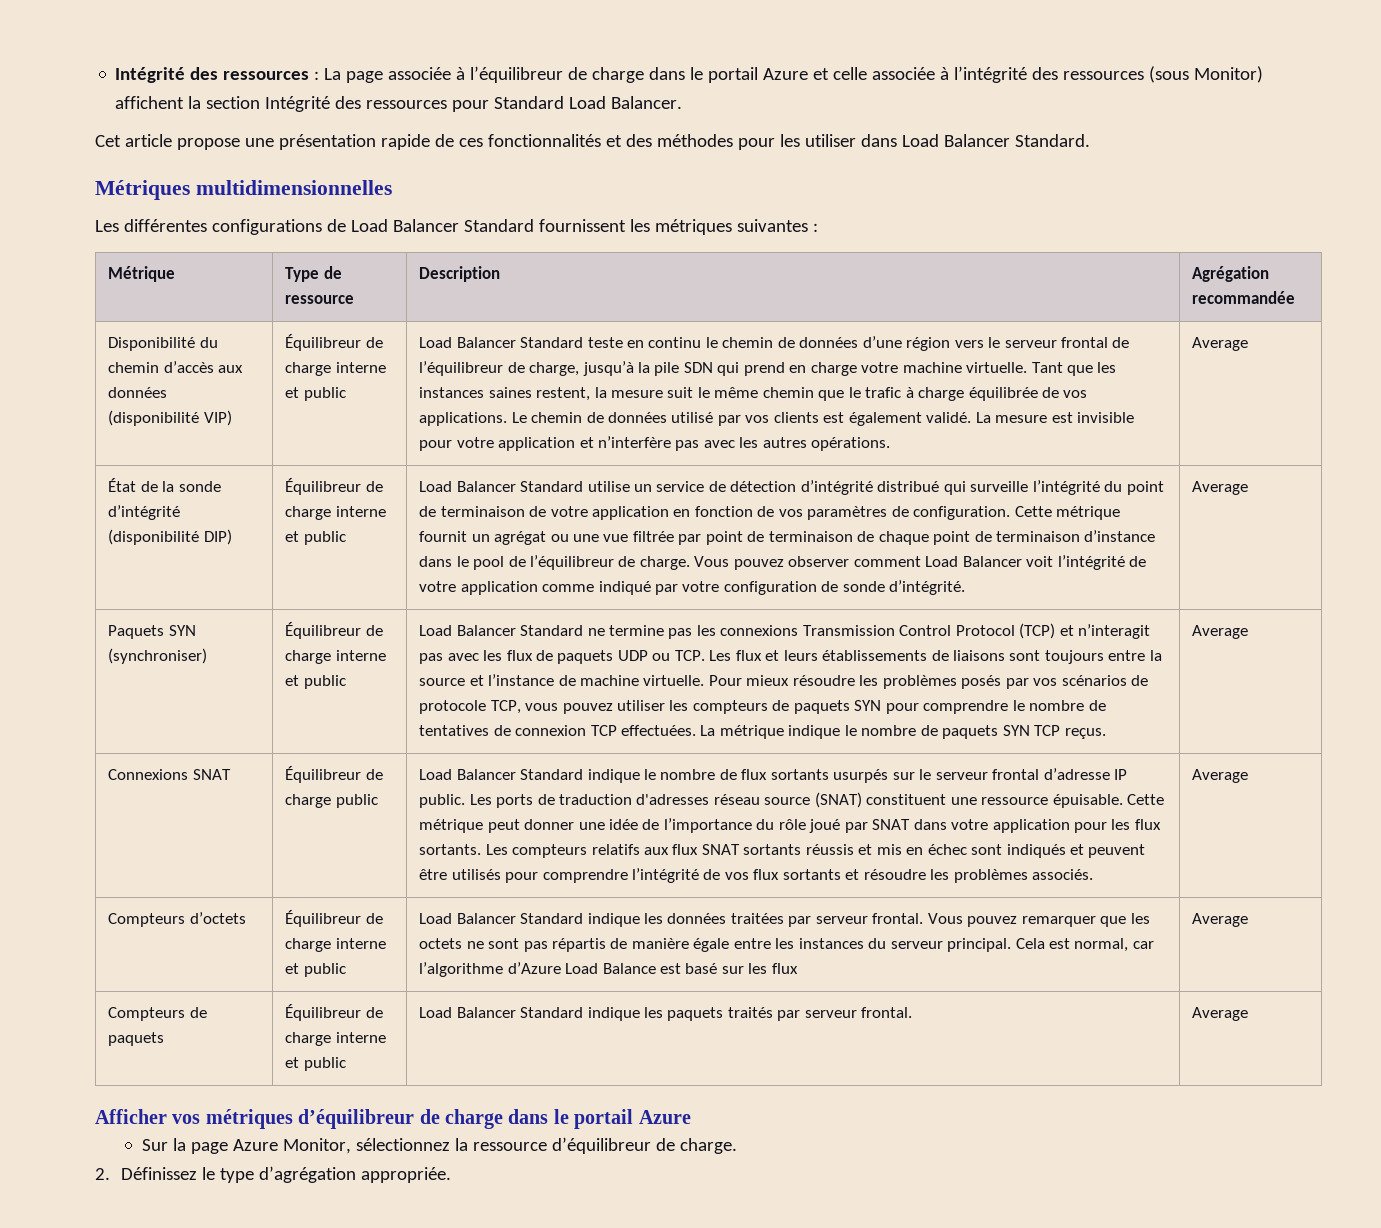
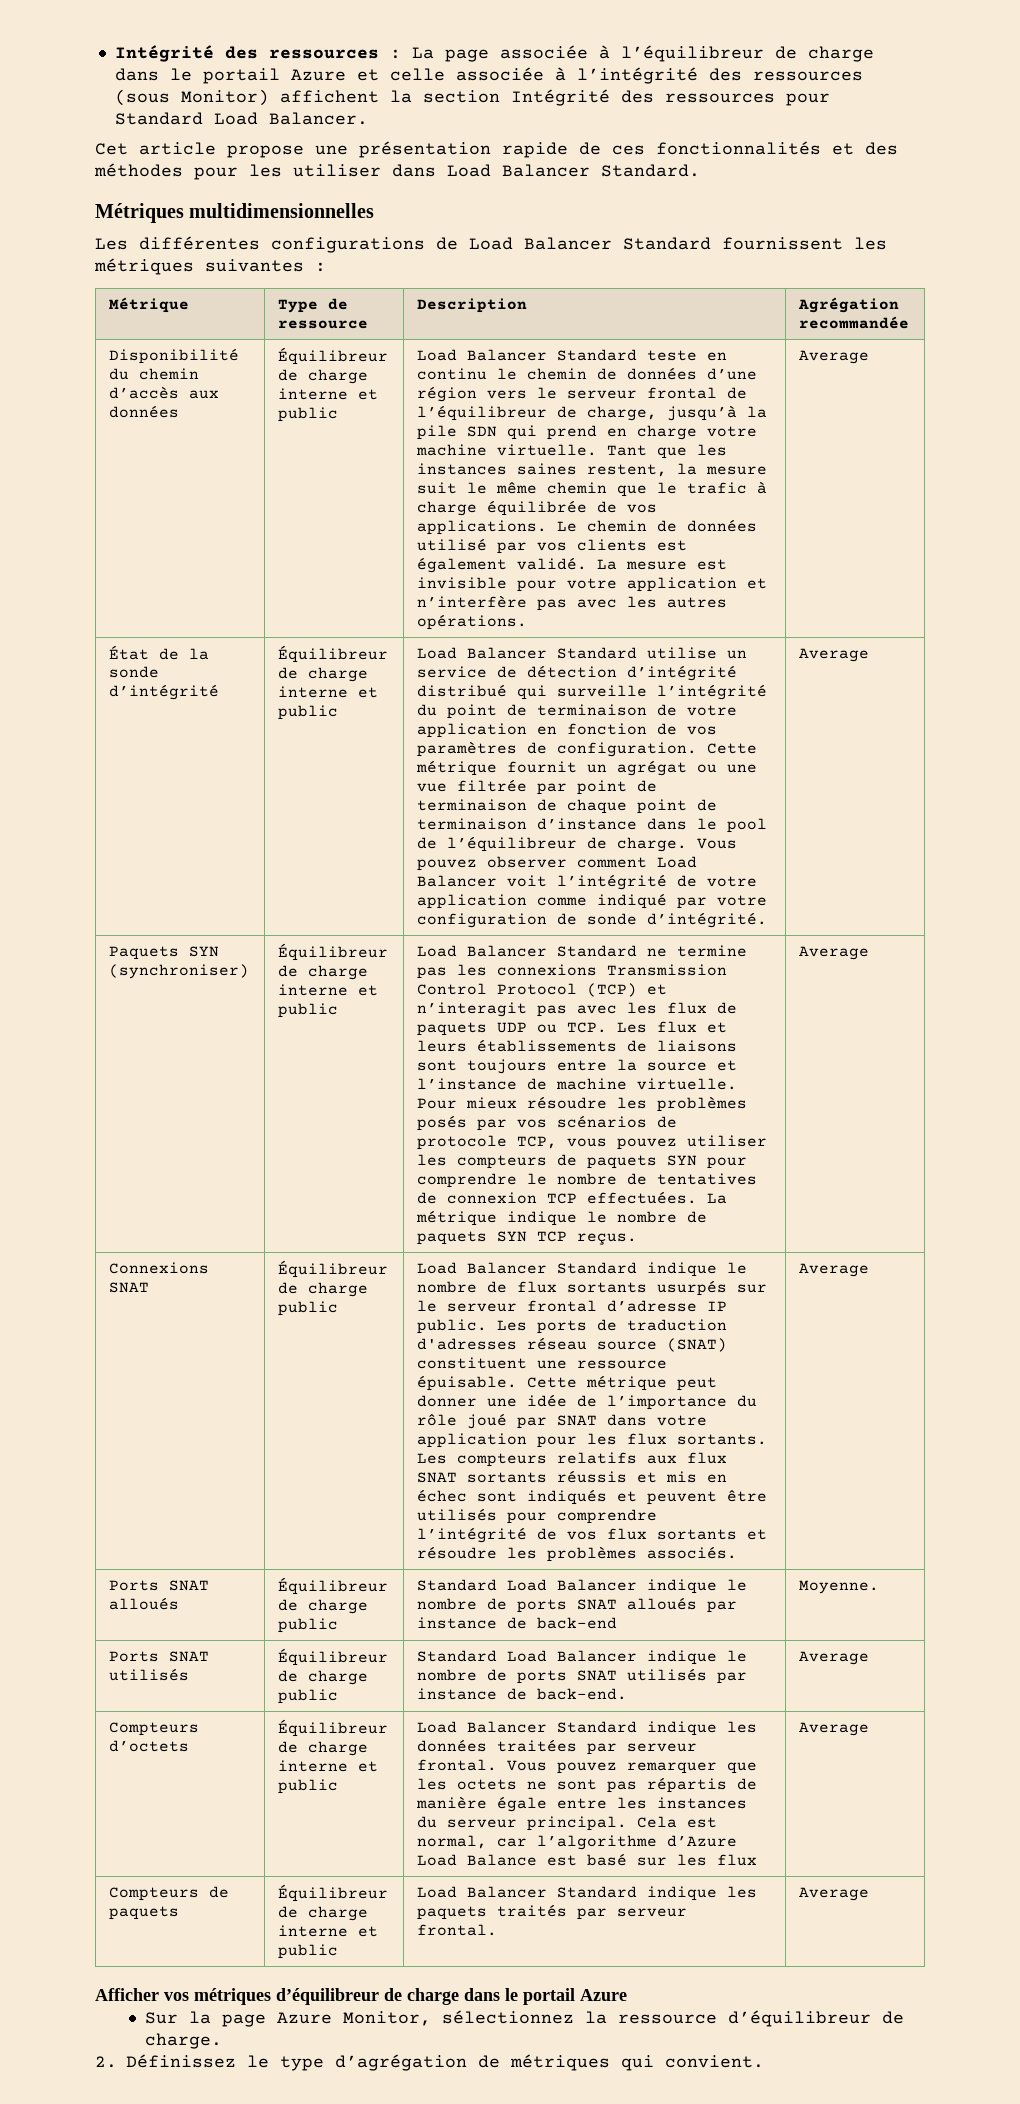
- Disponibilité du chemin d’accès aux données (disponibilité VIP)
+ Disponibilité du chemin d’accès aux données
- État de la sonde d’intégrité (disponibilité DIP)
+ État de la sonde d’intégrité
+ Ports SNAT alloués | Équilibreur de charge public | Standard Load Balancer indique le nombre de ports SNAT alloués par instance de back-end | Moyenne.
+ Ports SNAT utilisés | Équilibreur de charge public | Standard Load Balancer indique le nombre de ports SNAT utilisés par instance de back-end. | Average
- 2. Définissez le type d’agrégation appropriée.
+ 2. Définissez le type d’agrégation de métriques qui convient.

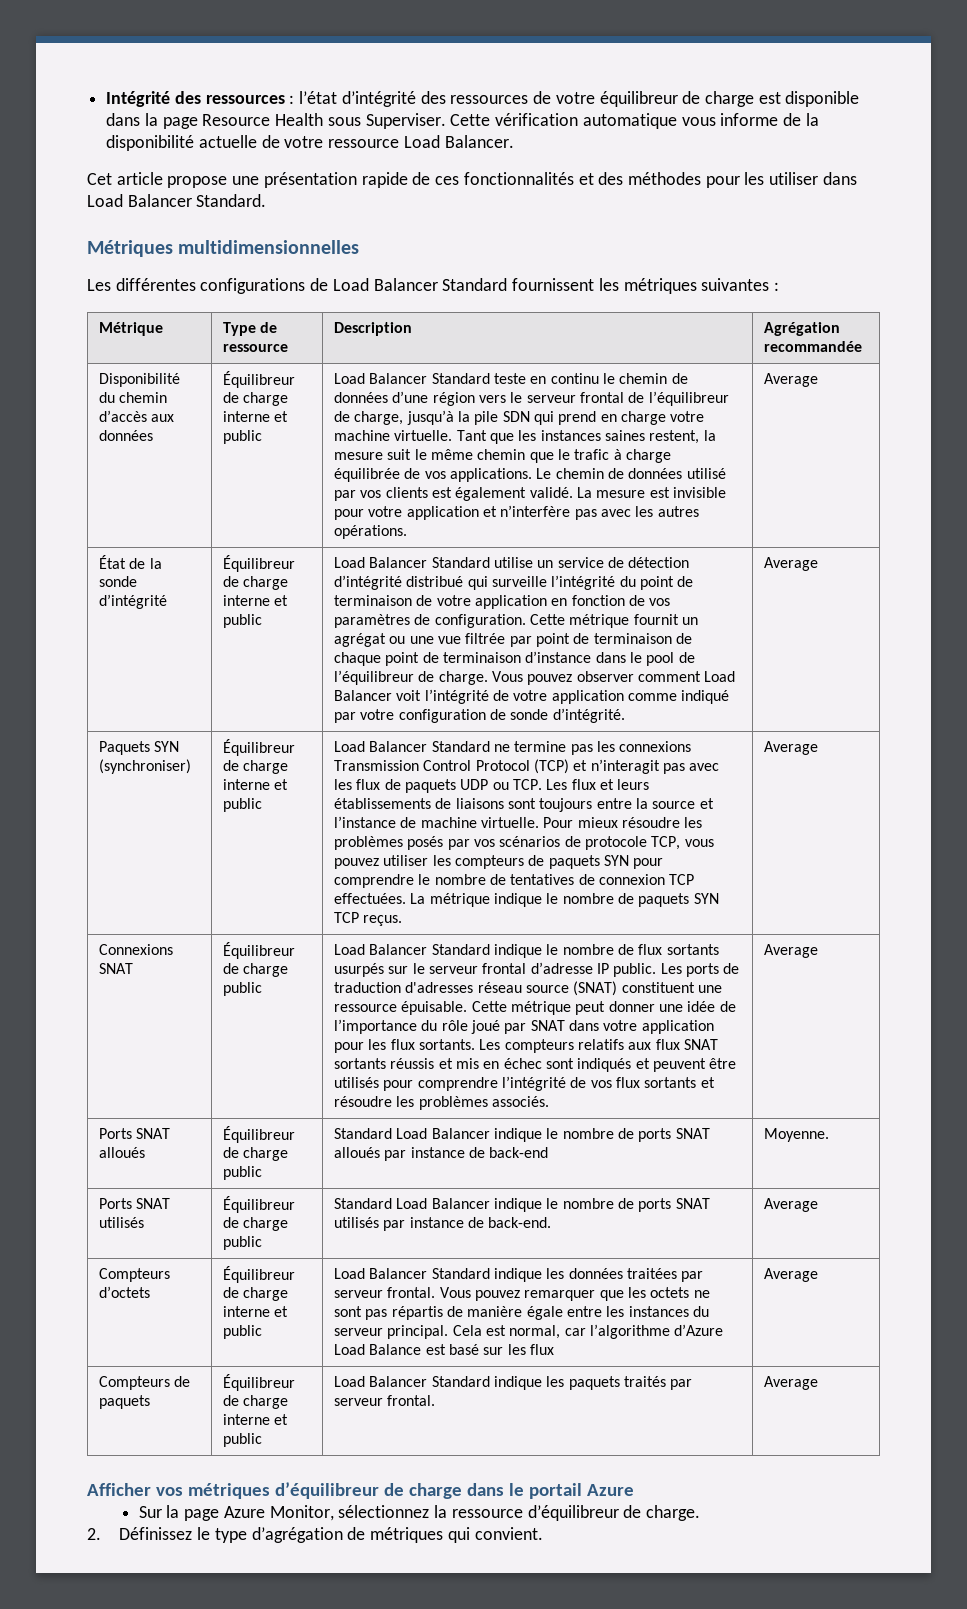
- Intégrité des ressources : La page associée à l’équilibreur de charge dans le portail Azure et celle associée à l’intégrité des ressources (sous Monitor) affichent la section Intégrité des ressources pour Standard Load Balancer.
+ Intégrité des ressources : l’état d’intégrité des ressources de votre équilibreur de charge est disponible dans la page Resource Health sous Superviser. Cette vérification automatique vous informe de la disponibilité actuelle de votre ressource Load Balancer.

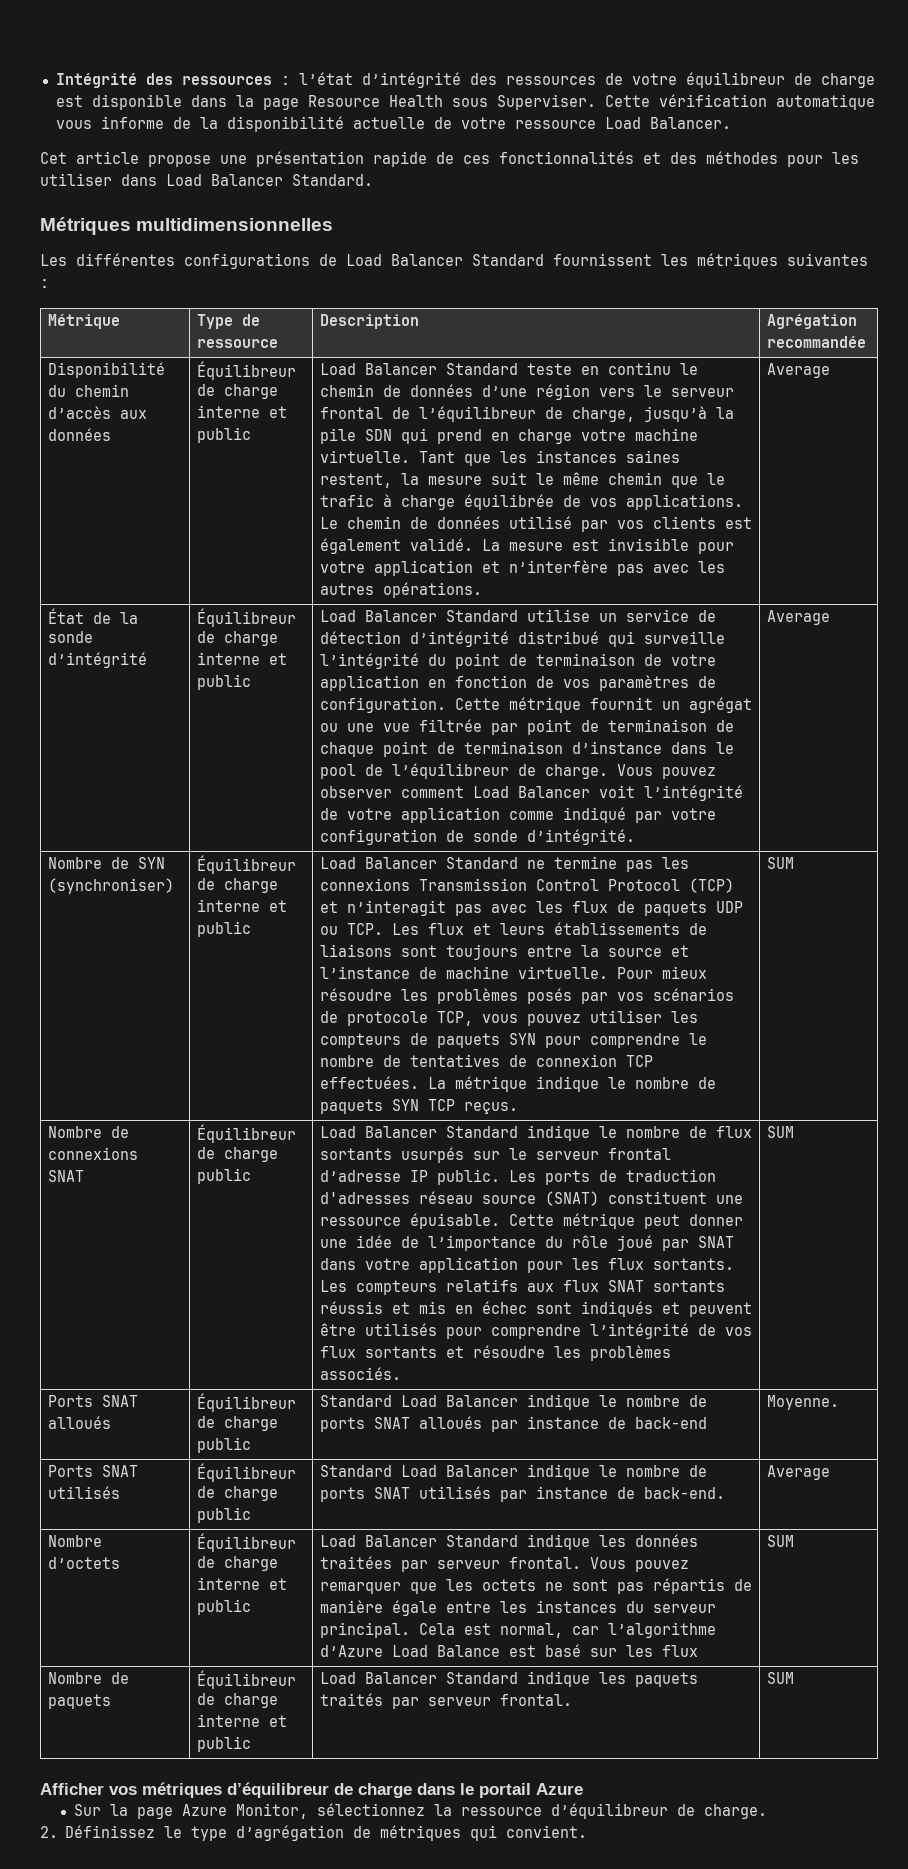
- Paquets SYN (synchroniser)
+ Nombre de SYN (synchroniser)
- La métrique indique le nombre de paquets SYN TCP reçus. | Average
- Connexions SNAT
+ La métrique indique le nombre de paquets SYN TCP reçus. | SUM
+ Nombre de connexions SNAT
- Les compteurs relatifs aux flux SNAT sortants réussis et mis en échec sont indiqués et peuvent être utilisés pour comprendre l’intégrité de vos flux sortants et résoudre les problèmes associés. | Average
+ Les compteurs relatifs aux flux SNAT sortants réussis et mis en échec sont indiqués et peuvent être utilisés pour comprendre l’intégrité de vos flux sortants et résoudre les problèmes associés. | SUM
- Compteurs d’octets
+ Nombre d’octets
- Cela est normal, car l’algorithme d’Azure Load Balance est basé sur les flux | Average
- Compteurs de paquets | Équilibreur de charge interne et public | Load Balancer Standard indique les paquets traités par serveur frontal. | Average
+ Cela est normal, car l’algorithme d’Azure Load Balance est basé sur les flux | SUM
+ Nombre de paquets | Équilibreur de charge interne et public | Load Balancer Standard indique les paquets traités par serveur frontal. | SUM

